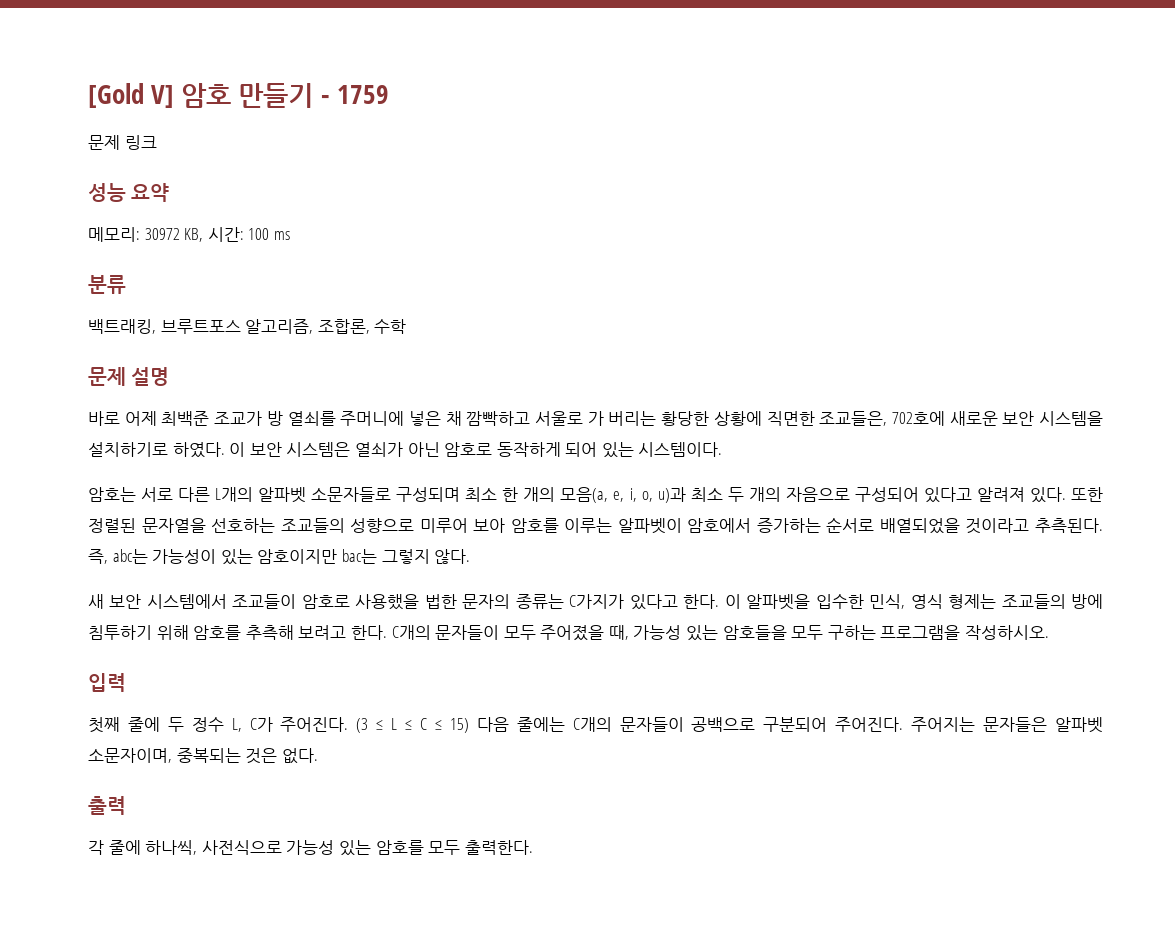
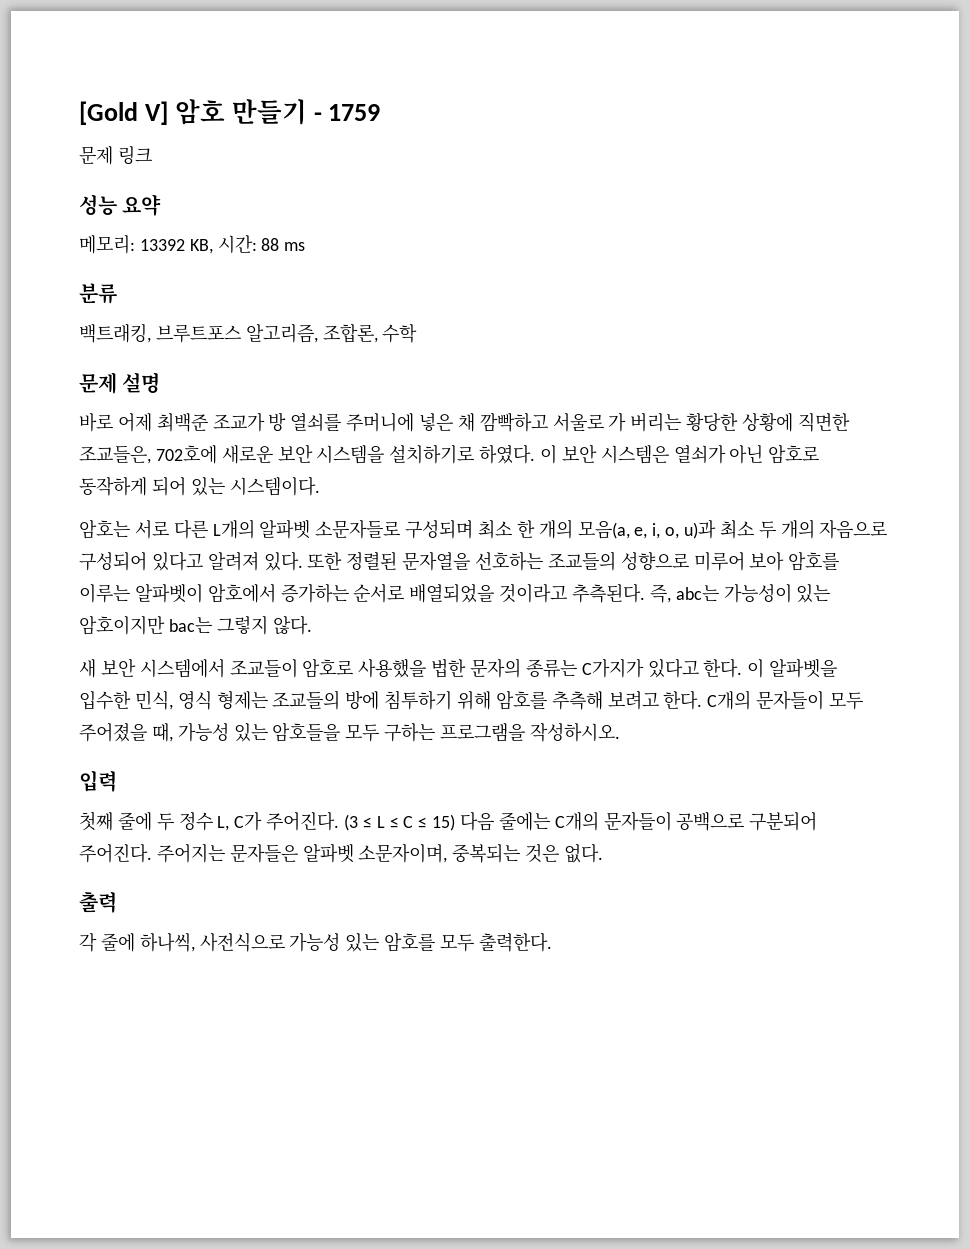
- 메모리: 30972 KB, 시간: 100 ms
+ 메모리: 13392 KB, 시간: 88 ms

